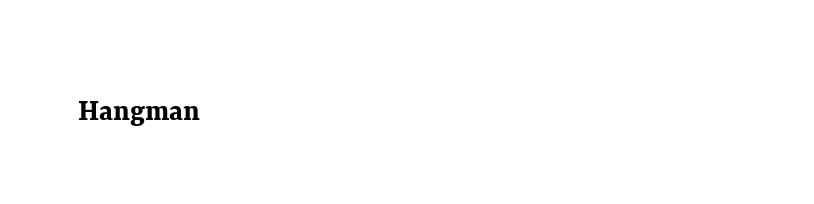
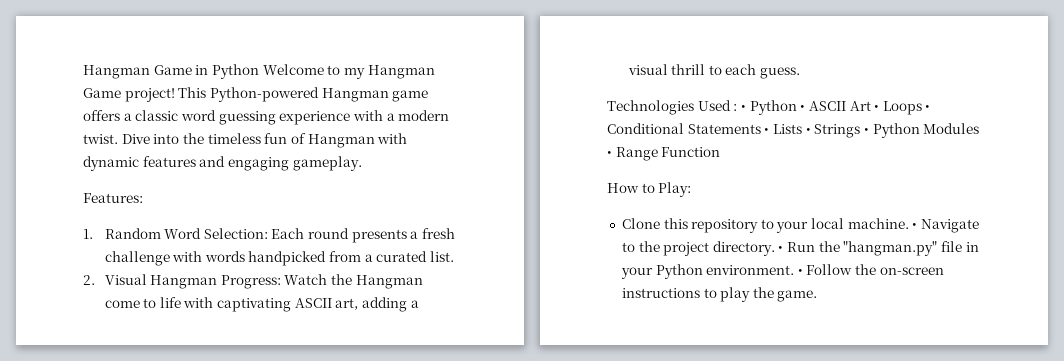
- Hangman
+ Hangman Game in Python Welcome to my Hangman Game project! This Python-powered Hangman game offers a classic word guessing experience with a modern twist. Dive into the timeless fun of Hangman with dynamic features and engaging gameplay.
+ Features:
+ 1. Random Word Selection: Each round presents a fresh challenge with words handpicked from a curated list.
+ 2. Visual Hangman Progress: Watch the Hangman come to life with captivating ASCII art, adding a visual thrill to each guess.
+ Technologies Used : • Python • ASCII Art • Loops • Conditional Statements • Lists • Strings • Python Modules • Range Function
+ How to Play:
+ Clone this repository to your local machine. • Navigate to the project directory. • Run the "hangman.py" file in your Python environment. • Follow the on-screen instructions to play the game.

